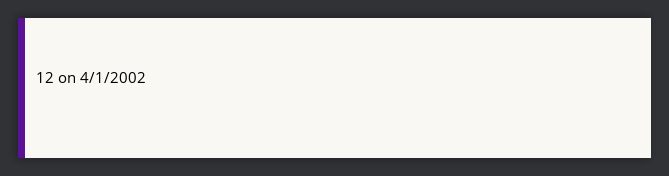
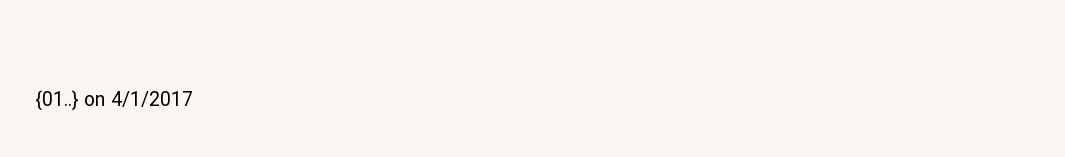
- 12 on 4/1/2002
+ {01..} on 4/1/2017

